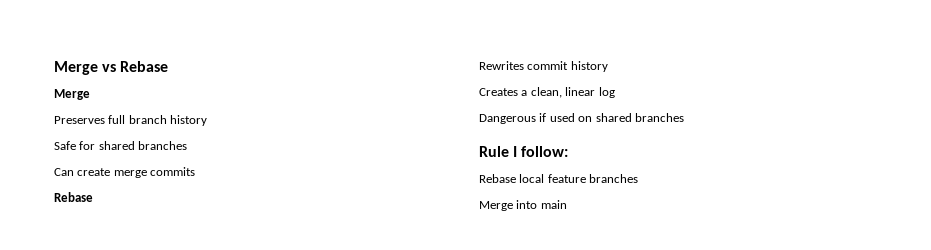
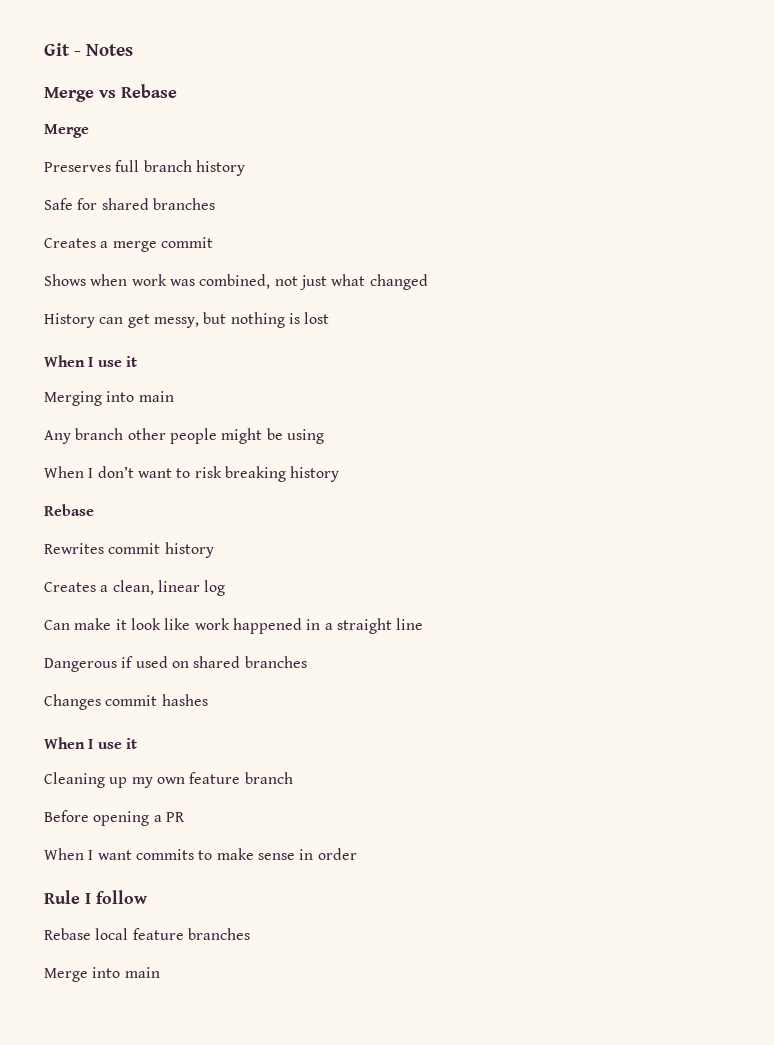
+ Git - Notes
- Can create merge commits
+ Creates a merge commit
+ Shows when work was combined, not just what changed
+ History can get messy, but nothing is lost
+ When I use it
+ Merging into main
+ Any branch other people might be using
+ When I don’t want to risk breaking history
+ Can make it look like work happened in a straight line
+ Changes commit hashes
+ When I use it
+ Cleaning up my own feature branch
+ Before opening a PR
+ When I want commits to make sense in order
- Rule I follow:
+ Rule I follow

